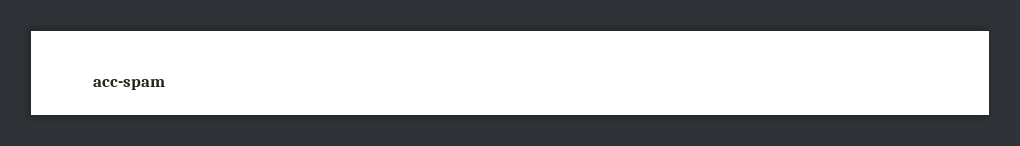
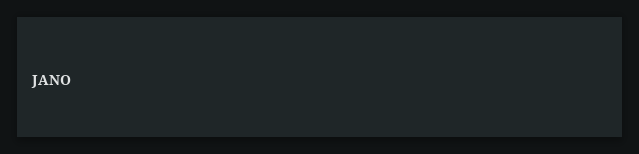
- acc-spam
+ JANO

